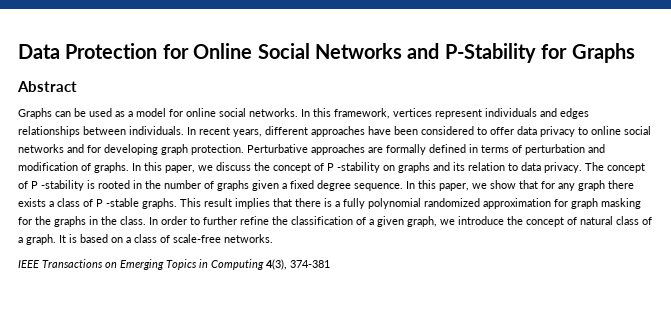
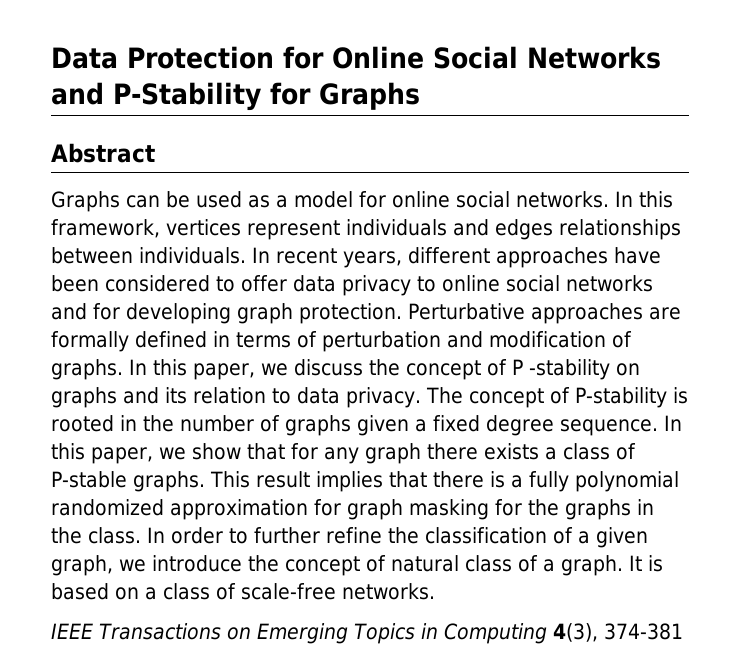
- The concept of P -stability is rooted in the number of graphs given a fixed degree sequence.
+ The concept of P-stability is rooted in the number of graphs given a fixed degree sequence.
- In this paper, we show that for any graph there exists a class of P -stable graphs.
+ In this paper, we show that for any graph there exists a class of P-stable graphs.

